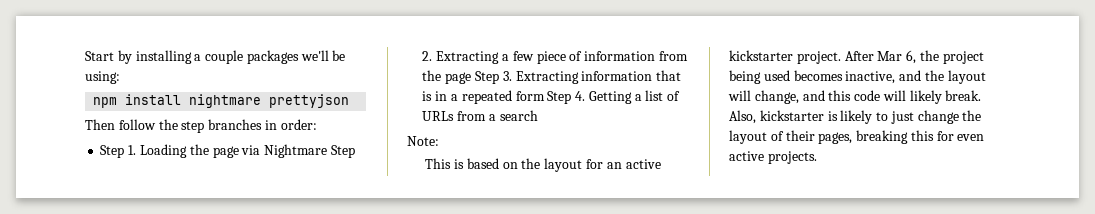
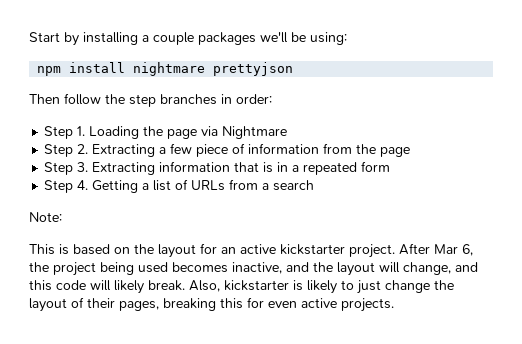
- Step 1. Loading the page via Nightmare Step 2. Extracting a few piece of information from the page Step 3. Extracting information that is in a repeated form Step 4. Getting a list of URLs from a search
+ Step 1. Loading the page via Nightmare
+ Step 2. Extracting a few piece of information from the page
+ Step 3. Extracting information that is in a repeated form
+ Step 4. Getting a list of URLs from a search

